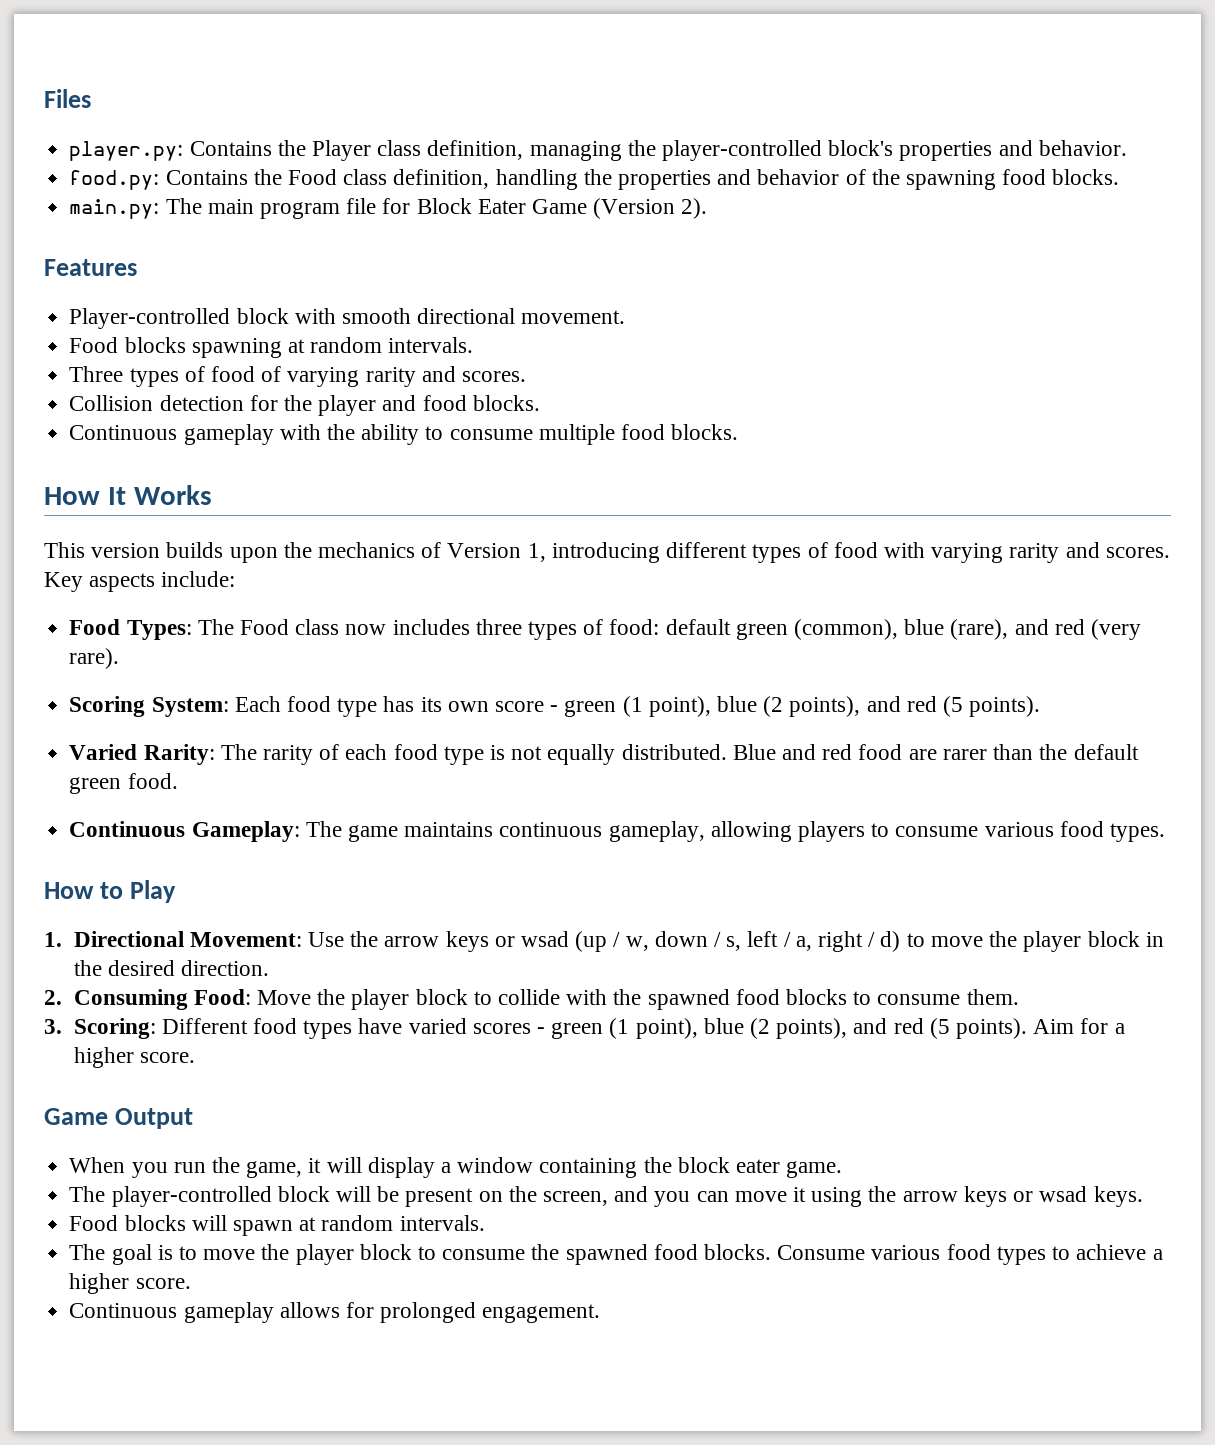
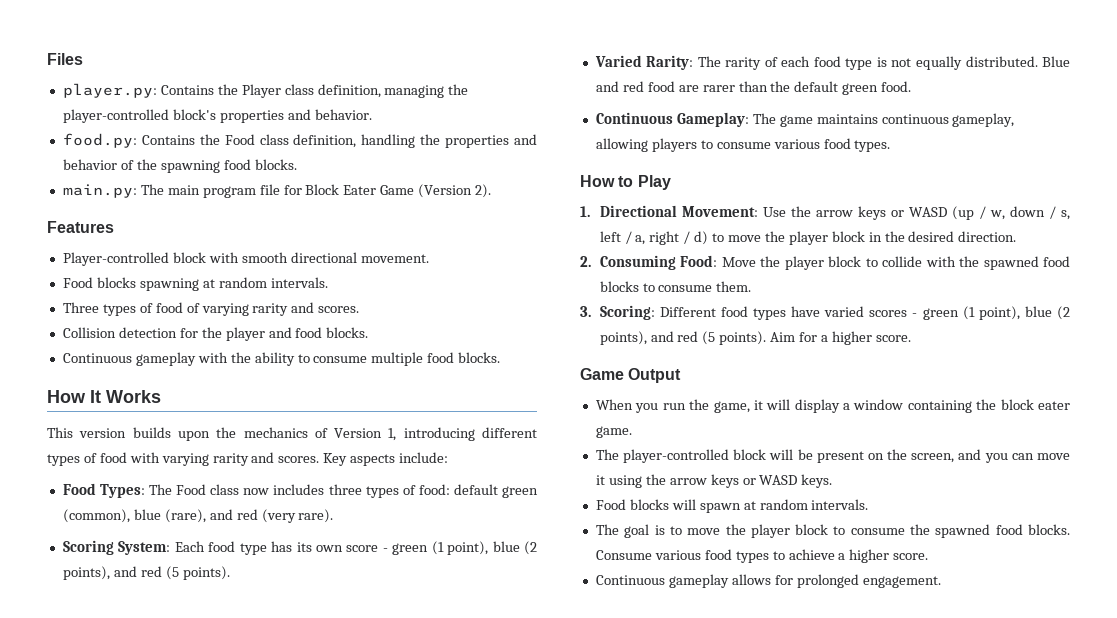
- 1. Directional Movement: Use the arrow keys or wsad (up / w, down / s, left / a, right / d) to move the player block in the desired direction.
+ 1. Directional Movement: Use the arrow keys or WASD (up / w, down / s, left / a, right / d) to move the player block in the desired direction.
- The player-controlled block will be present on the screen, and you can move it using the arrow keys or wsad keys.
+ The player-controlled block will be present on the screen, and you can move it using the arrow keys or WASD keys.

